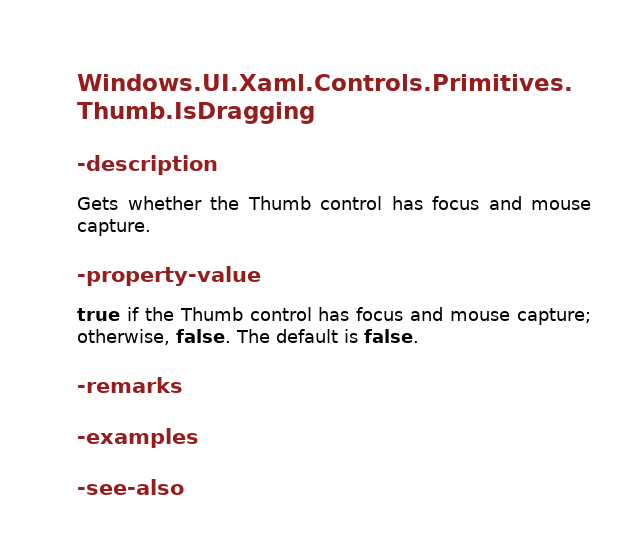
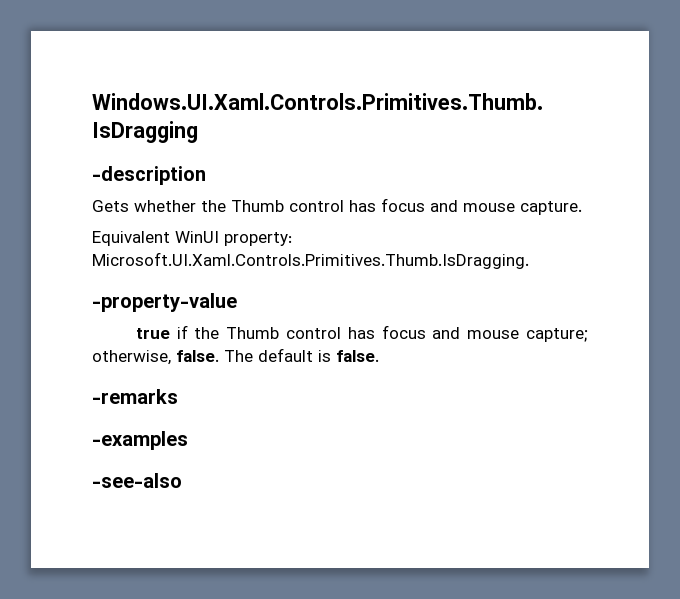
+ Equivalent WinUI property: Microsoft.UI.Xaml.Controls.Primitives.Thumb.IsDragging.

